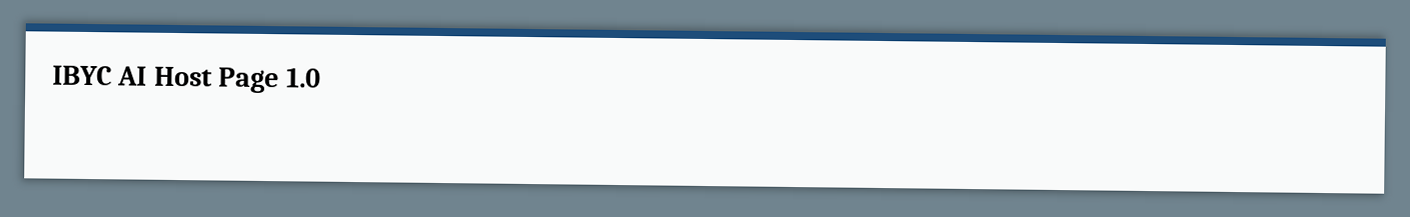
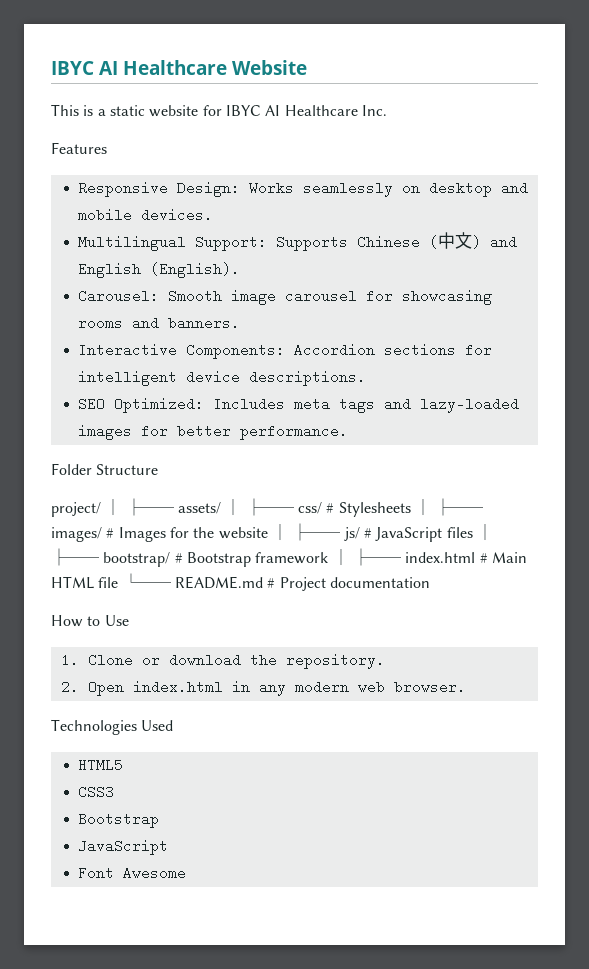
- IBYC AI Host Page 1.0
+ IBYC AI Healthcare Website
+ This is a static website for IBYC AI Healthcare Inc.
+ Features
+ Responsive Design: Works seamlessly on desktop and mobile devices.
+ Multilingual Support: Supports Chinese (中文) and English (English).
+ Carousel: Smooth image carousel for showcasing rooms and banners.
+ Interactive Components: Accordion sections for intelligent device descriptions.
+ SEO Optimized: Includes meta tags and lazy-loaded images for better performance.
+ Folder Structure
+ project/ │ ├── assets/ │ ├── css/ # Stylesheets │ ├── images/ # Images for the website │ ├── js/ # JavaScript files │ ├── bootstrap/ # Bootstrap framework │ ├── index.html # Main HTML file └── README.md # Project documentation
+ How to Use
+ 1. Clone or download the repository.
+ 2. Open index.html in any modern web browser.
+ Technologies Used
+ HTML5
+ CSS3
+ Bootstrap
+ JavaScript
+ Font Awesome

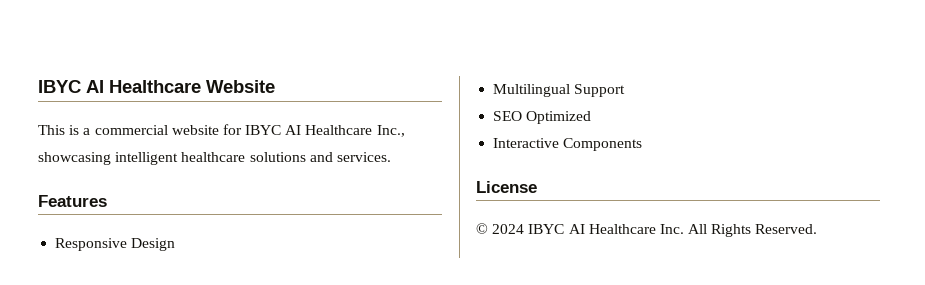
- This is a static website for IBYC AI Healthcare Inc.
+ This is a commercial website for IBYC AI Healthcare Inc., showcasing intelligent healthcare solutions and services.
  Features
- Responsive Design: Works seamlessly on desktop and mobile devices.
- Multilingual Support: Supports Chinese (中文) and English (English).
- Carousel: Smooth image carousel for showcasing rooms and banners.
- Interactive Components: Accordion sections for intelligent device descriptions.
- SEO Optimized: Includes meta tags and lazy-loaded images for better performance.
- Folder Structure
- project/ │ ├── assets/ │ ├── css/ # Stylesheets │ ├── images/ # Images for the website │ ├── js/ # JavaScript files │ ├── bootstrap/ # Bootstrap framework │ ├── index.html # Main HTML file └── README.md # Project documentation
- How to Use
- 1. Clone or download the repository.
- 2. Open index.html in any modern web browser.
- Technologies Used
- HTML5
- CSS3
- Bootstrap
- JavaScript
- Font Awesome
+ Responsive Design
+ Multilingual Support
+ SEO Optimized
+ Interactive Components
+ License
+ © 2024 IBYC AI Healthcare Inc. All Rights Reserved.

